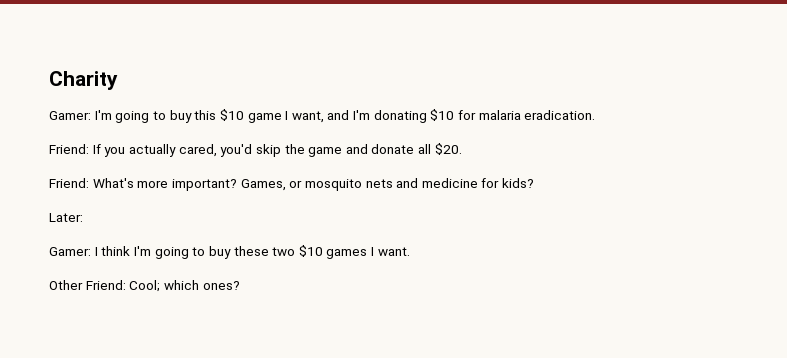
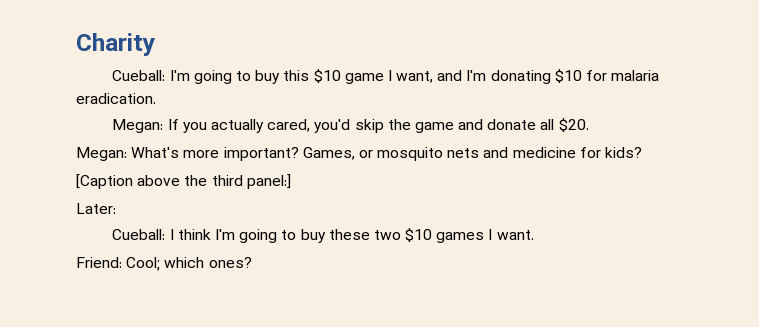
- Gamer: I'm going to buy this $10 game I want, and I'm donating $10 for malaria eradication.
+ Cueball: I'm going to buy this $10 game I want, and I'm donating $10 for malaria eradication.
- Friend: If you actually cared, you'd skip the game and donate all $20.
+ Megan: If you actually cared, you'd skip the game and donate all $20.
- Friend: What's more important?
+ Megan: What's more important?
+ [Caption above the third panel:]
- Gamer: I think I'm going to buy these two $10 games I want.
+ Cueball: I think I'm going to buy these two $10 games I want.
- Other Friend: Cool; which ones?
+ Friend: Cool; which ones?

